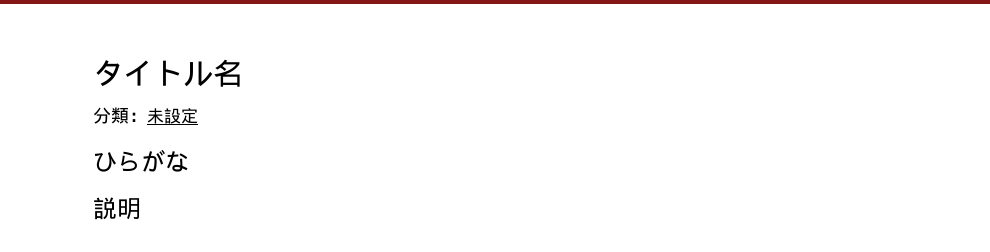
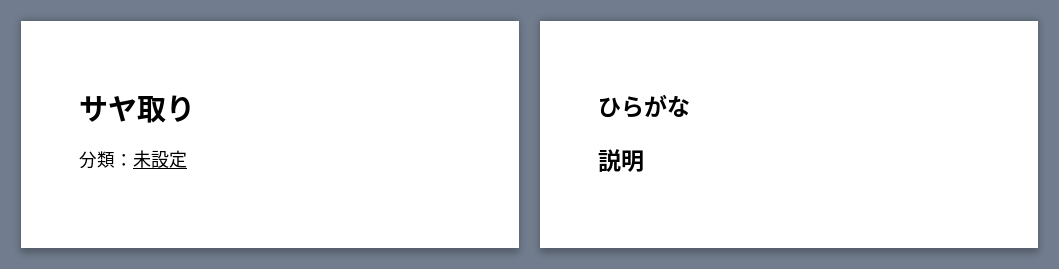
- タイトル名
+ サヤ取り

